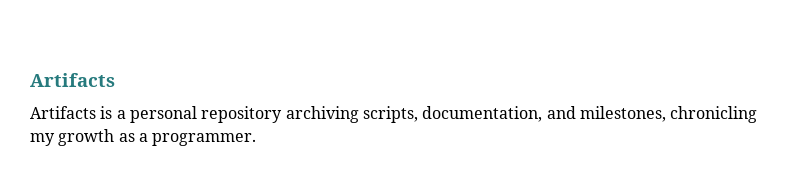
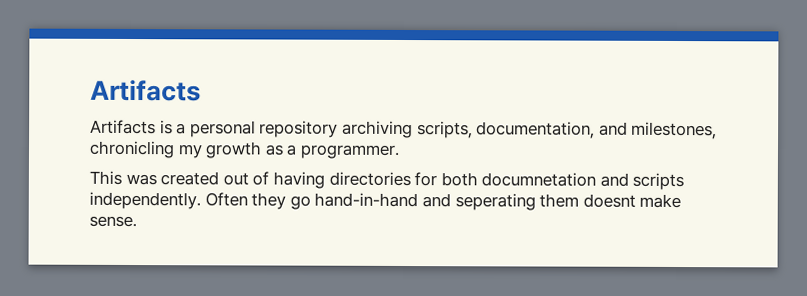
+ This was created out of having directories for both documnetation and scripts independently. Often they go hand-in-hand and seperating them doesnt make sense.

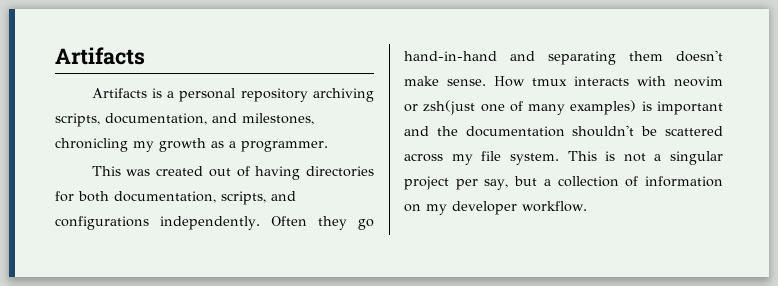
- This was created out of having directories for both documnetation and scripts independently.
+ This was created out of having directories for both documentation, scripts, and configurations independently.
- Often they go hand-in-hand and seperating them doesnt make sense.
+ Often they go hand-in-hand and separating them doesn't make sense. How tmux interacts with neovim or zsh(just one of many examples) is important and the documentation shouldn't be scattered across my file system. This is not a singular project per say, but a collection of information on my developer workflow.

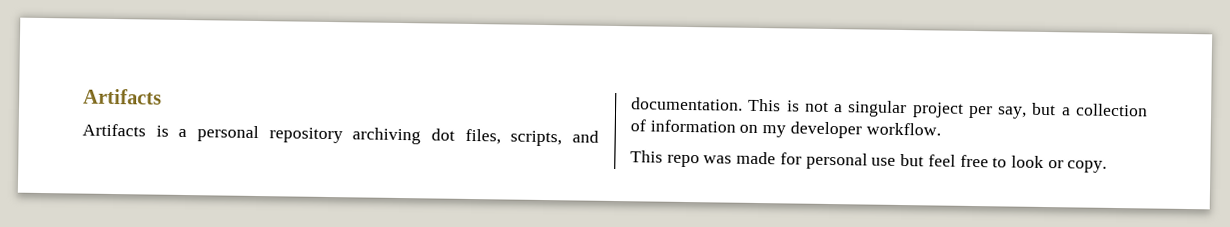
- Artifacts is a personal repository archiving scripts, documentation, and milestones, chronicling my growth as a programmer.
- This was created out of having directories for both documentation, scripts, and configurations independently. Often they go hand-in-hand and separating them doesn't make sense. How tmux interacts with neovim or zsh(just one of many examples) is important and the documentation shouldn't be scattered across my file system.
+ Artifacts is a personal repository archiving dot files, scripts, and documentation.
+ This repo was made for personal use but feel free to look or copy.

